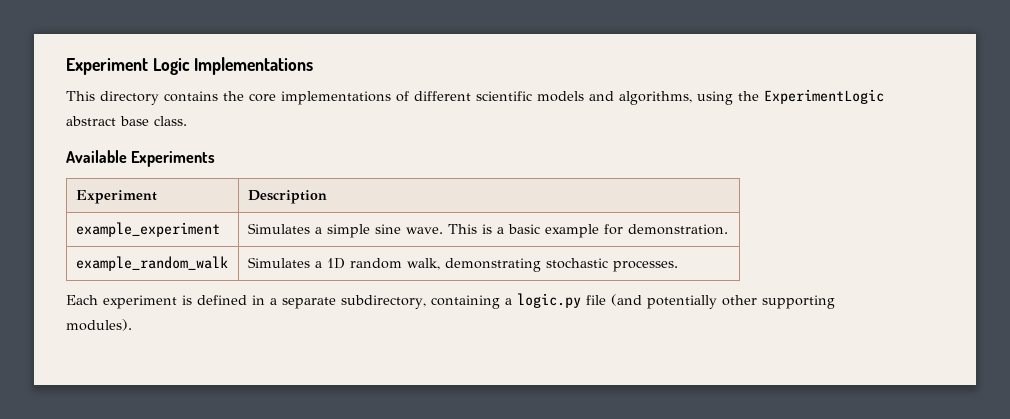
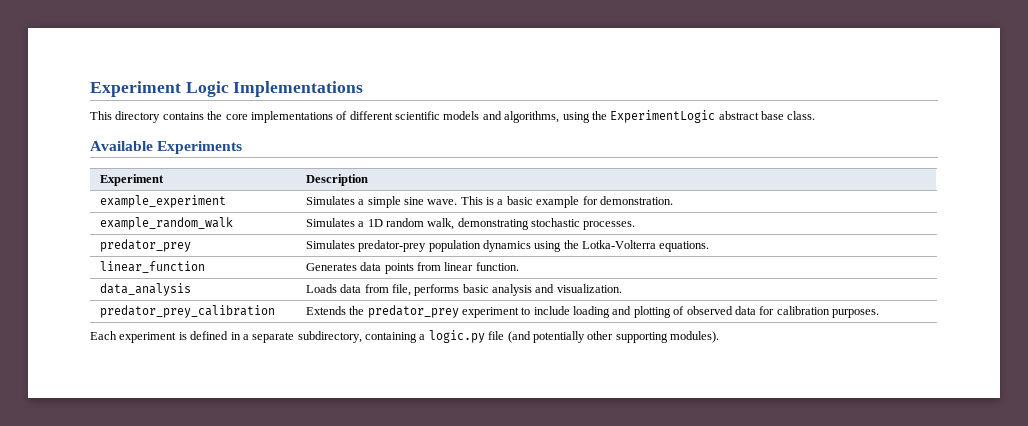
+ predator_prey | Simulates predator-prey population dynamics using the Lotka-Volterra equations.
+ linear_function | Generates data points from linear function.
+ data_analysis | Loads data from file, performs basic analysis and visualization.
+ predator_prey_calibration | Extends the predator_prey experiment to include loading and plotting of observed data for calibration purposes.

